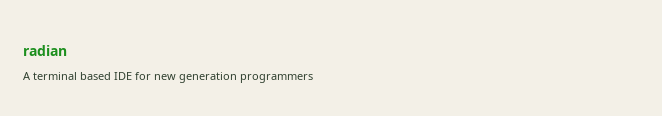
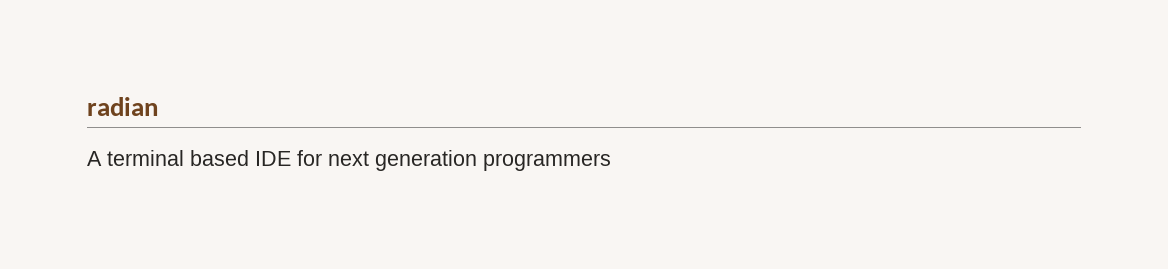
- A terminal based IDE for new generation programmers
+ A terminal based IDE for next generation programmers

